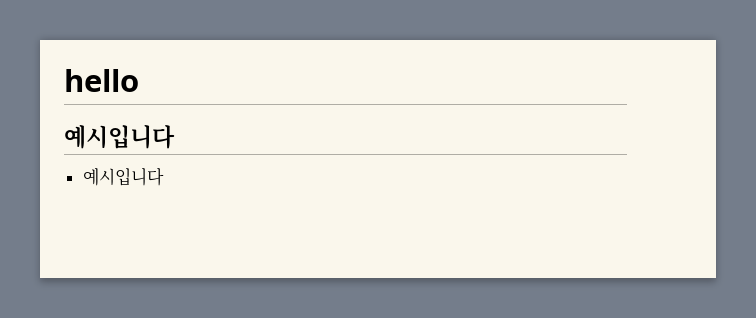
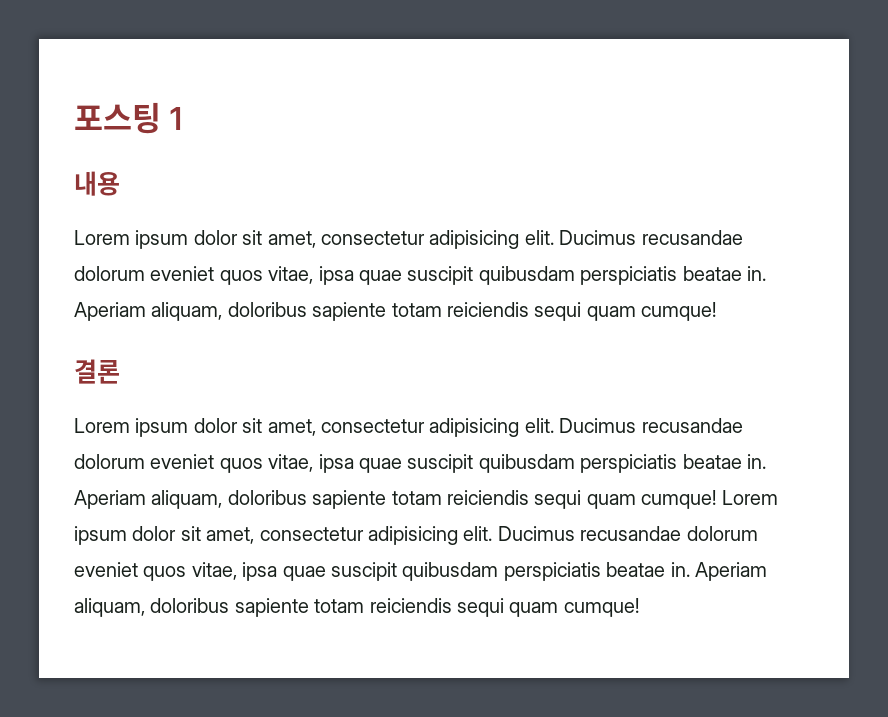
- hello
- 예시입니다
- 예시입니다
+ 포스팅 1
+ 내용
+ Lorem ipsum dolor sit amet, consectetur adipisicing elit. Ducimus recusandae dolorum eveniet quos vitae, ipsa quae suscipit quibusdam perspiciatis beatae in. Aperiam aliquam, doloribus sapiente totam reiciendis sequi quam cumque!
+ 결론
+ Lorem ipsum dolor sit amet, consectetur adipisicing elit. Ducimus recusandae dolorum eveniet quos vitae, ipsa quae suscipit quibusdam perspiciatis beatae in. Aperiam aliquam, doloribus sapiente totam reiciendis sequi quam cumque! Lorem ipsum dolor sit amet, consectetur adipisicing elit. Ducimus recusandae dolorum eveniet quos vitae, ipsa quae suscipit quibusdam perspiciatis beatae in. Aperiam aliquam, doloribus sapiente totam reiciendis sequi quam cumque!

